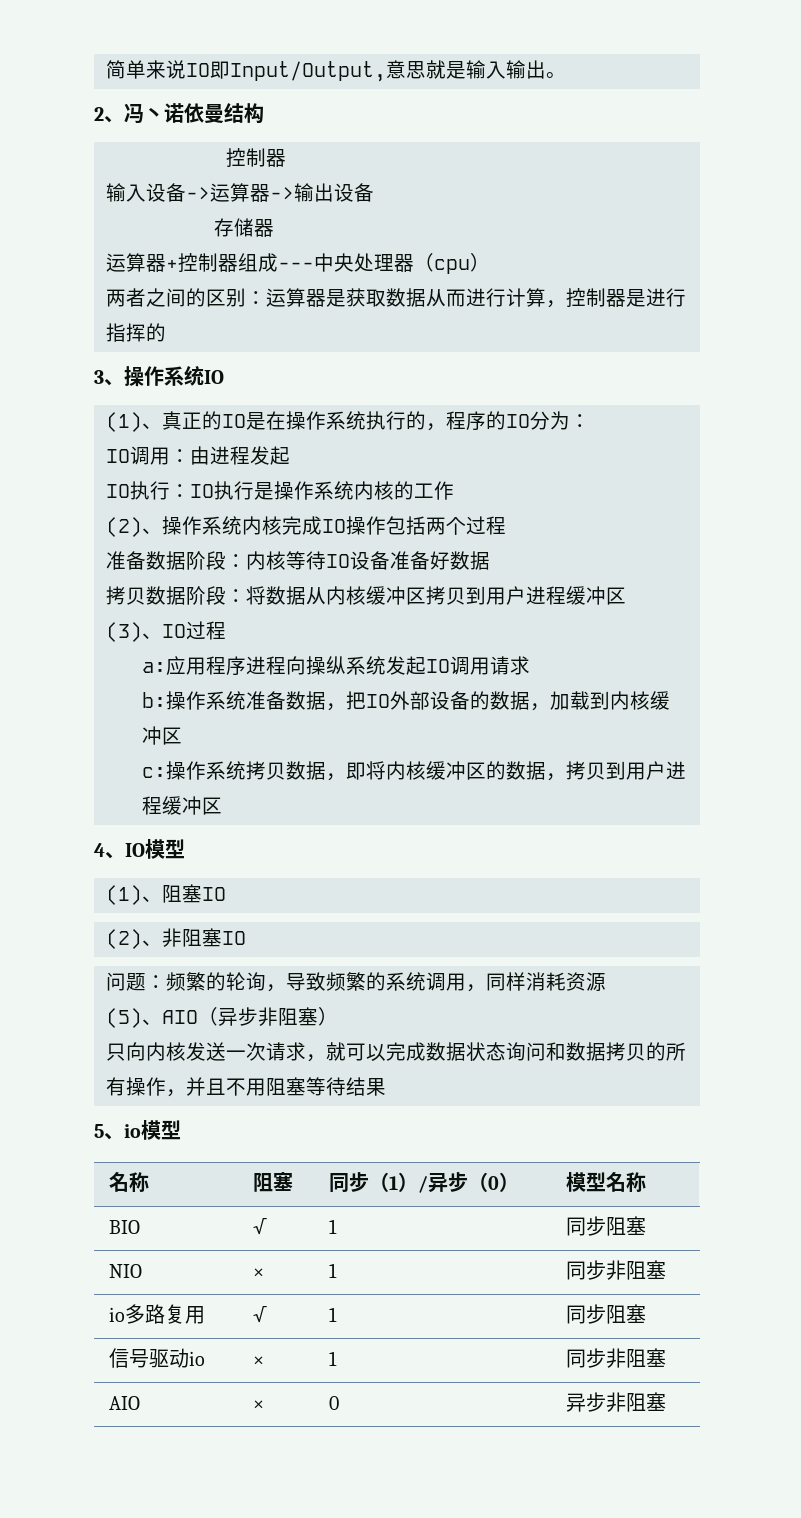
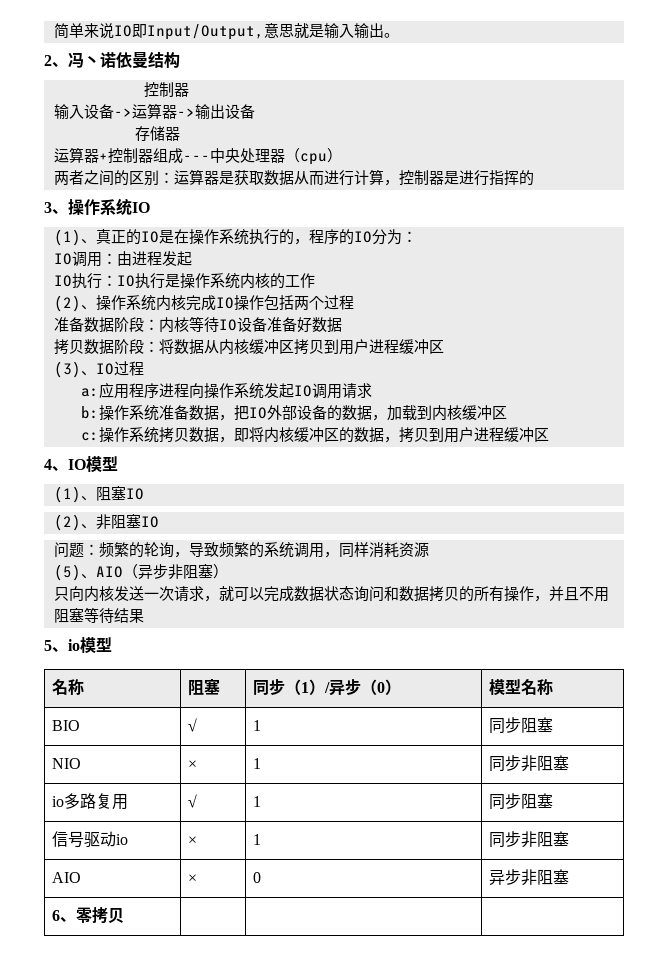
- a:应用程序进程向操纵系统发起IO调用请求
+ a:应用程序进程向操作系统发起IO调用请求
+ 6、零拷贝 | | |

